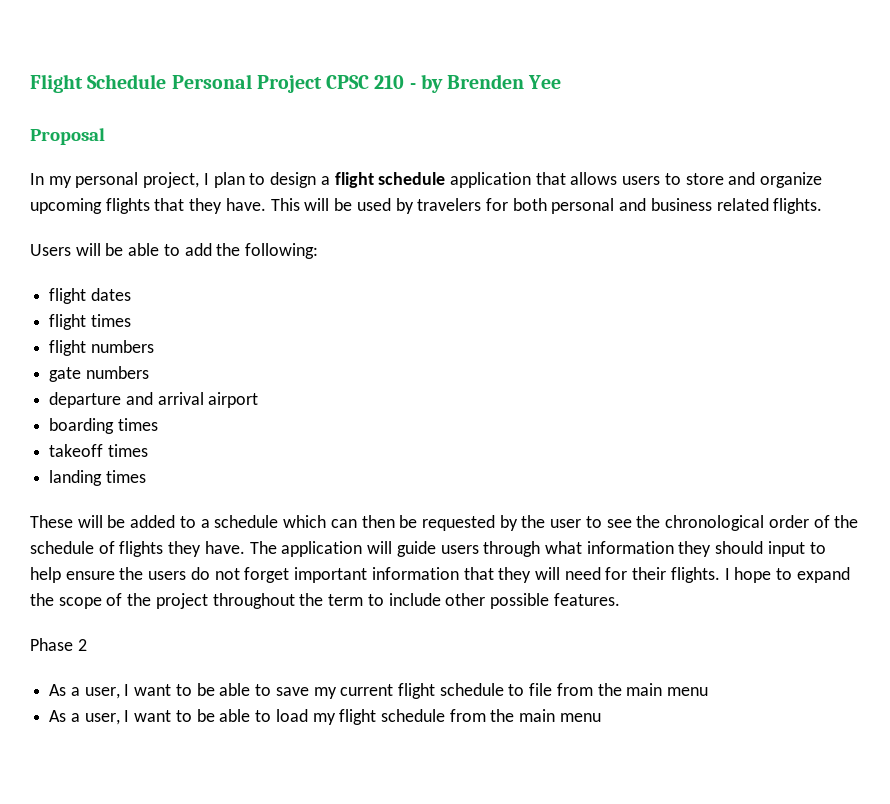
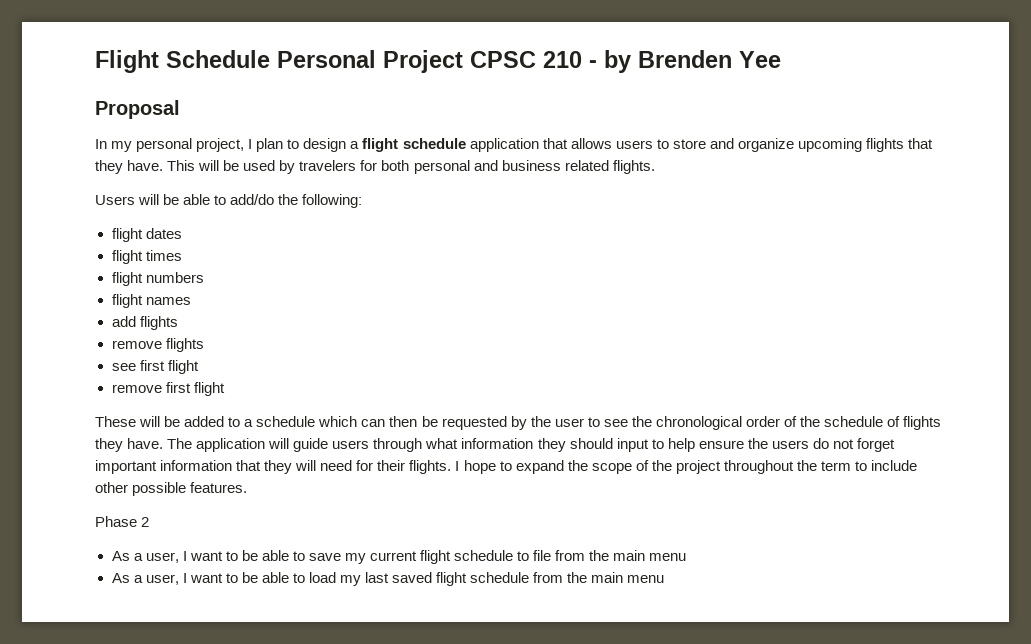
- Users will be able to add the following:
+ Users will be able to add/do the following:
- gate numbers
- departure and arrival airport
- boarding times
- takeoff times
- landing times
+ flight names
+ add flights
+ remove flights
+ see first flight
+ remove first flight
- As a user, I want to be able to load my flight schedule from the main menu
+ As a user, I want to be able to load my last saved flight schedule from the main menu

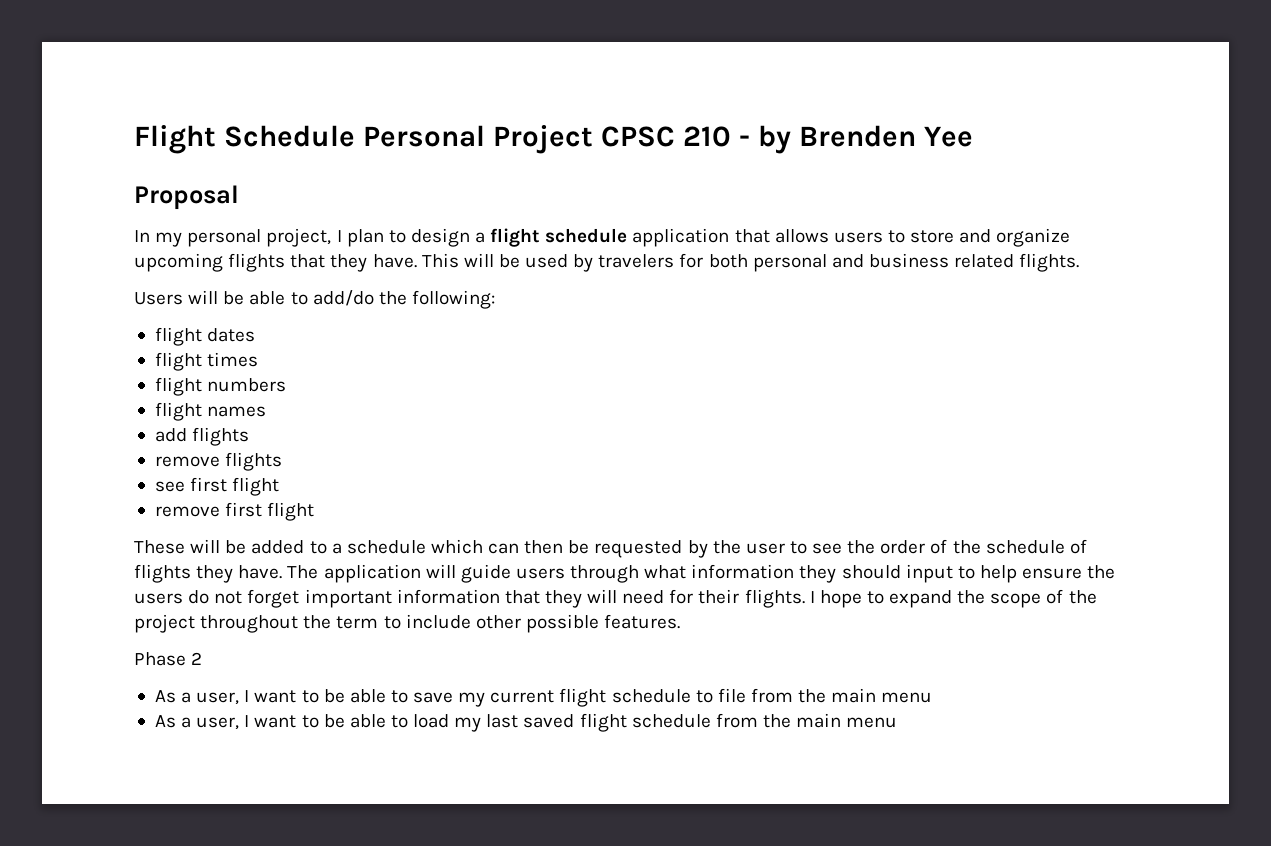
- These will be added to a schedule which can then be requested by the user to see the chronological order of the schedule of flights they have.
+ These will be added to a schedule which can then be requested by the user to see the order of the schedule of flights they have.

